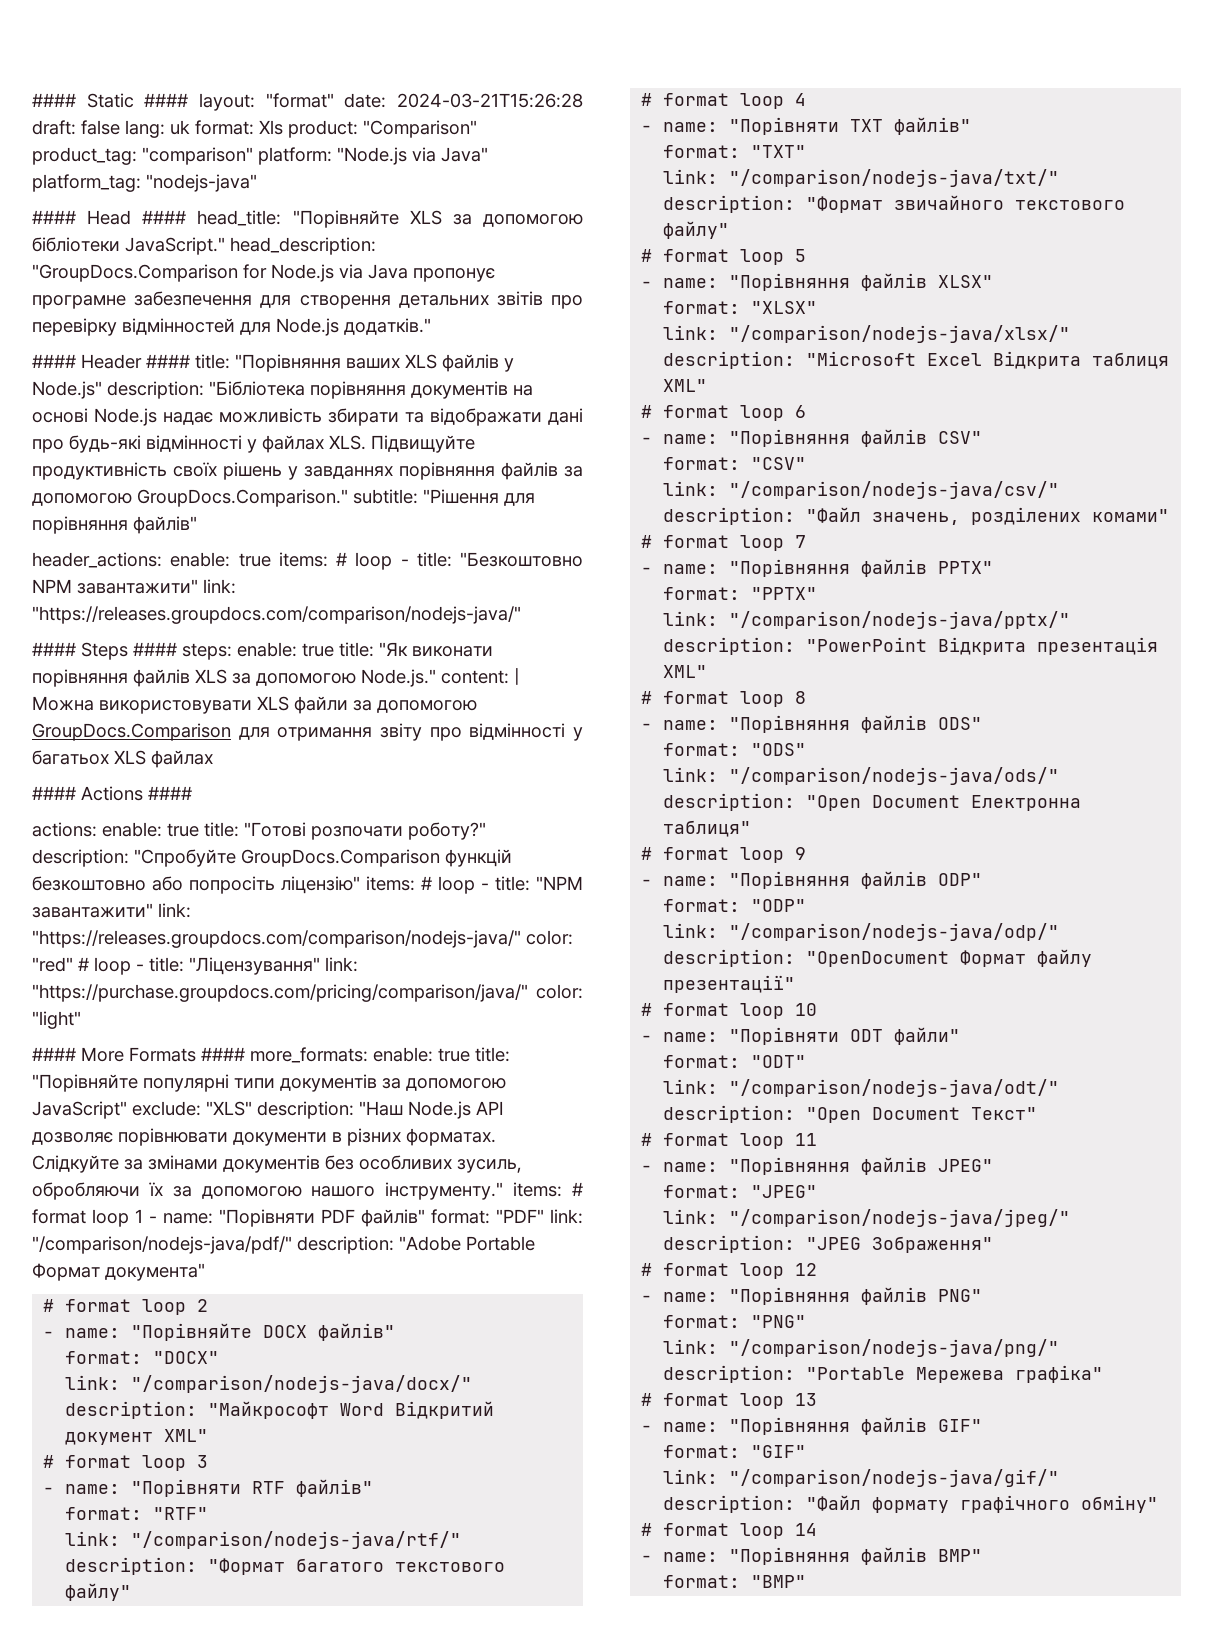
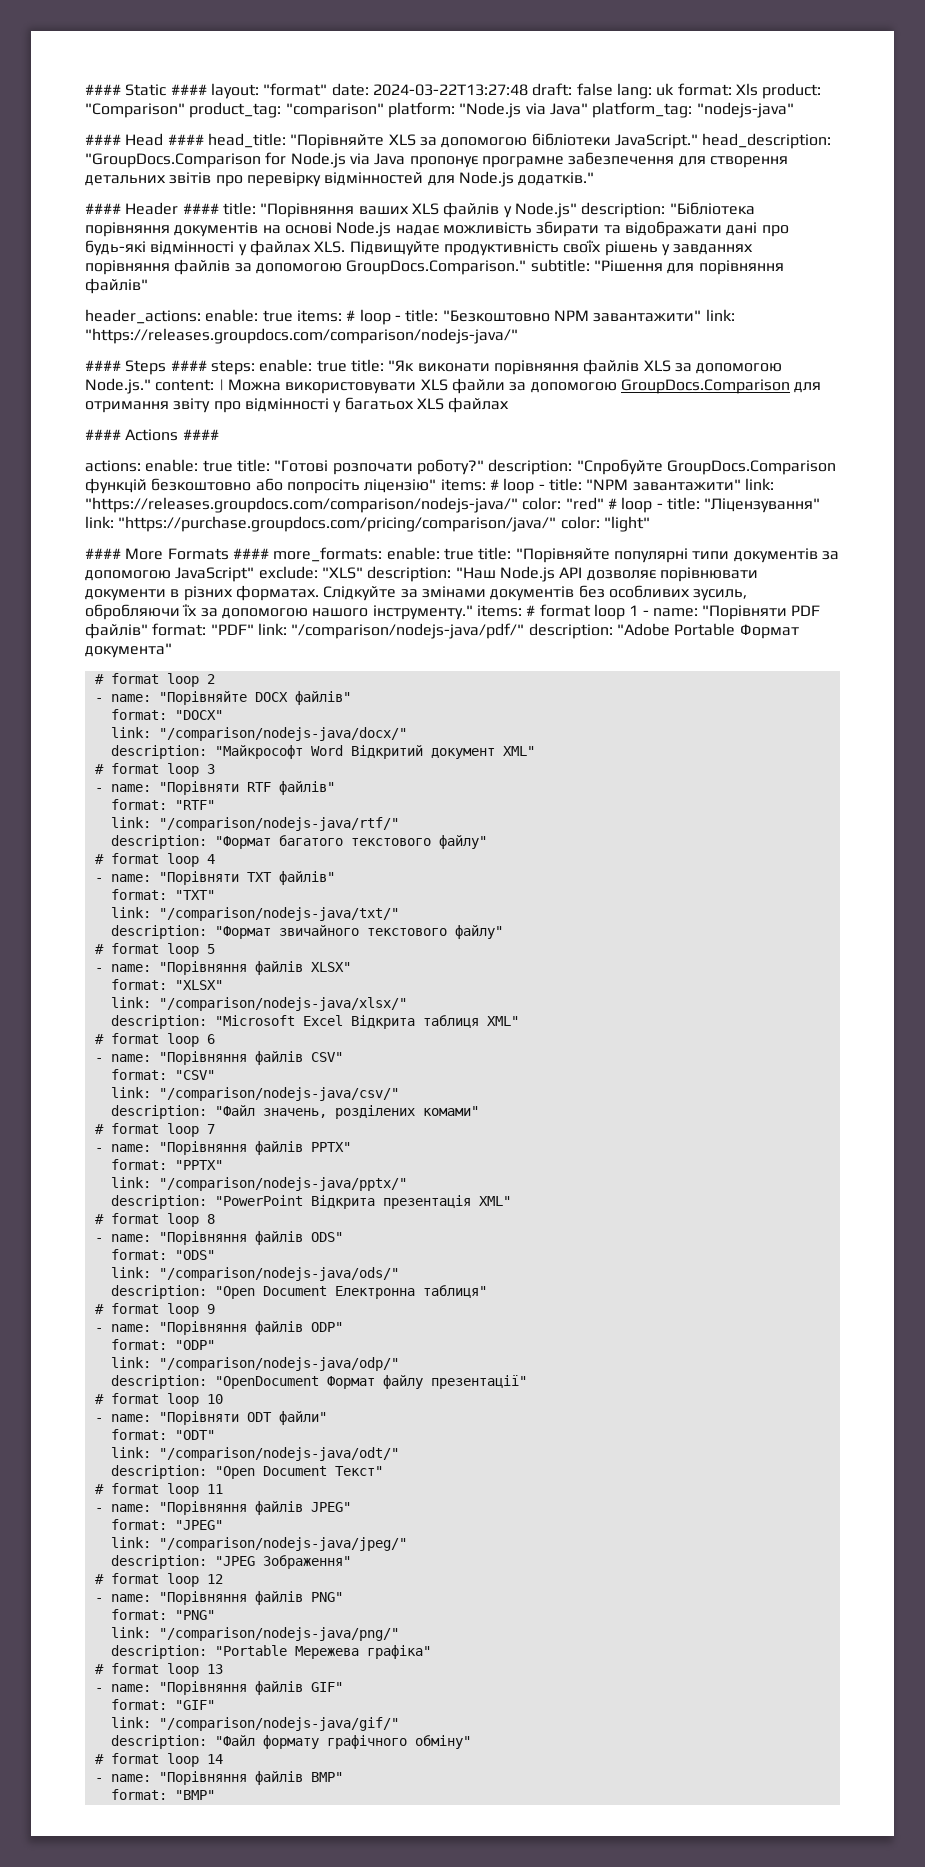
- #### Static #### layout: "format" date: 2024-03-21T15:26:28 draft: false lang: uk format: Xls product: "Comparison" product_tag: "comparison" platform: "Node.js via Java" platform_tag: "nodejs-java"
+ #### Static #### layout: "format" date: 2024-03-22T13:27:48 draft: false lang: uk format: Xls product: "Comparison" product_tag: "comparison" platform: "Node.js via Java" platform_tag: "nodejs-java"

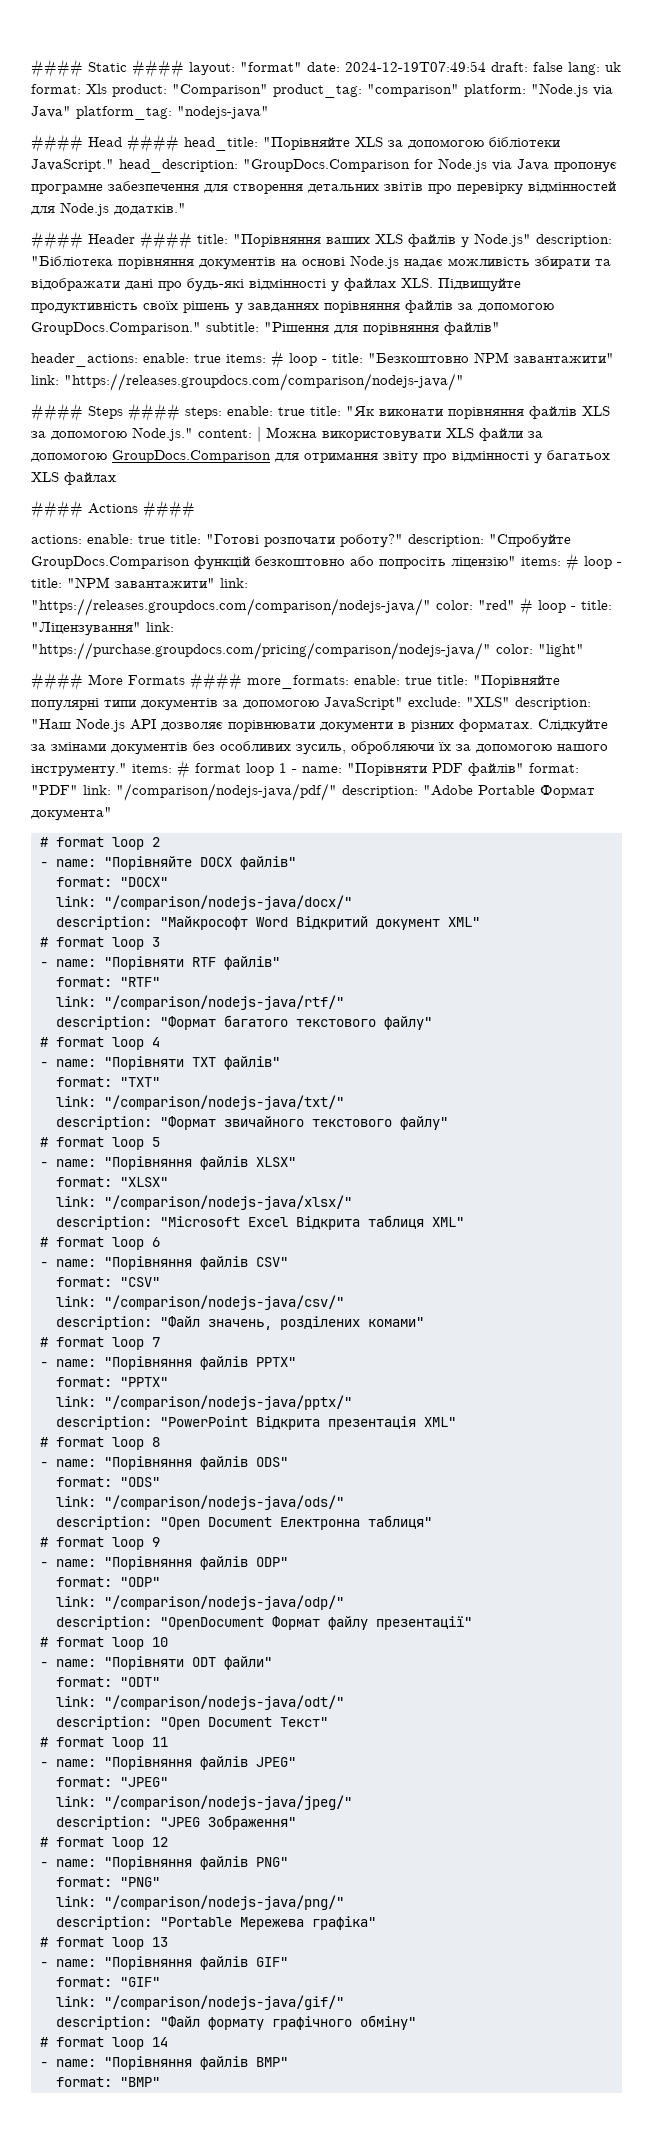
- #### Static #### layout: "format" date: 2024-03-22T13:27:48 draft: false lang: uk format: Xls product: "Comparison" product_tag: "comparison" platform: "Node.js via Java" platform_tag: "nodejs-java"
+ #### Static #### layout: "format" date: 2024-12-19T07:49:54 draft: false lang: uk format: Xls product: "Comparison" product_tag: "comparison" platform: "Node.js via Java" platform_tag: "nodejs-java"
- actions: enable: true title: "Готові розпочати роботу?" description: "Спробуйте GroupDocs.Comparison функцій безкоштовно або попросіть ліцензію" items: # loop - title: "NPM завантажити" link: "https://releases.groupdocs.com/comparison/nodejs-java/" color: "red" # loop - title: "Ліцензування" link: "https://purchase.groupdocs.com/pricing/comparison/java/" color: "light"
+ actions: enable: true title: "Готові розпочати роботу?" description: "Спробуйте GroupDocs.Comparison функцій безкоштовно або попросіть ліцензію" items: # loop - title: "NPM завантажити" link: "https://releases.groupdocs.com/comparison/nodejs-java/" color: "red" # loop - title: "Ліцензування" link: "https://purchase.groupdocs.com/pricing/comparison/nodejs-java/" color: "light"

